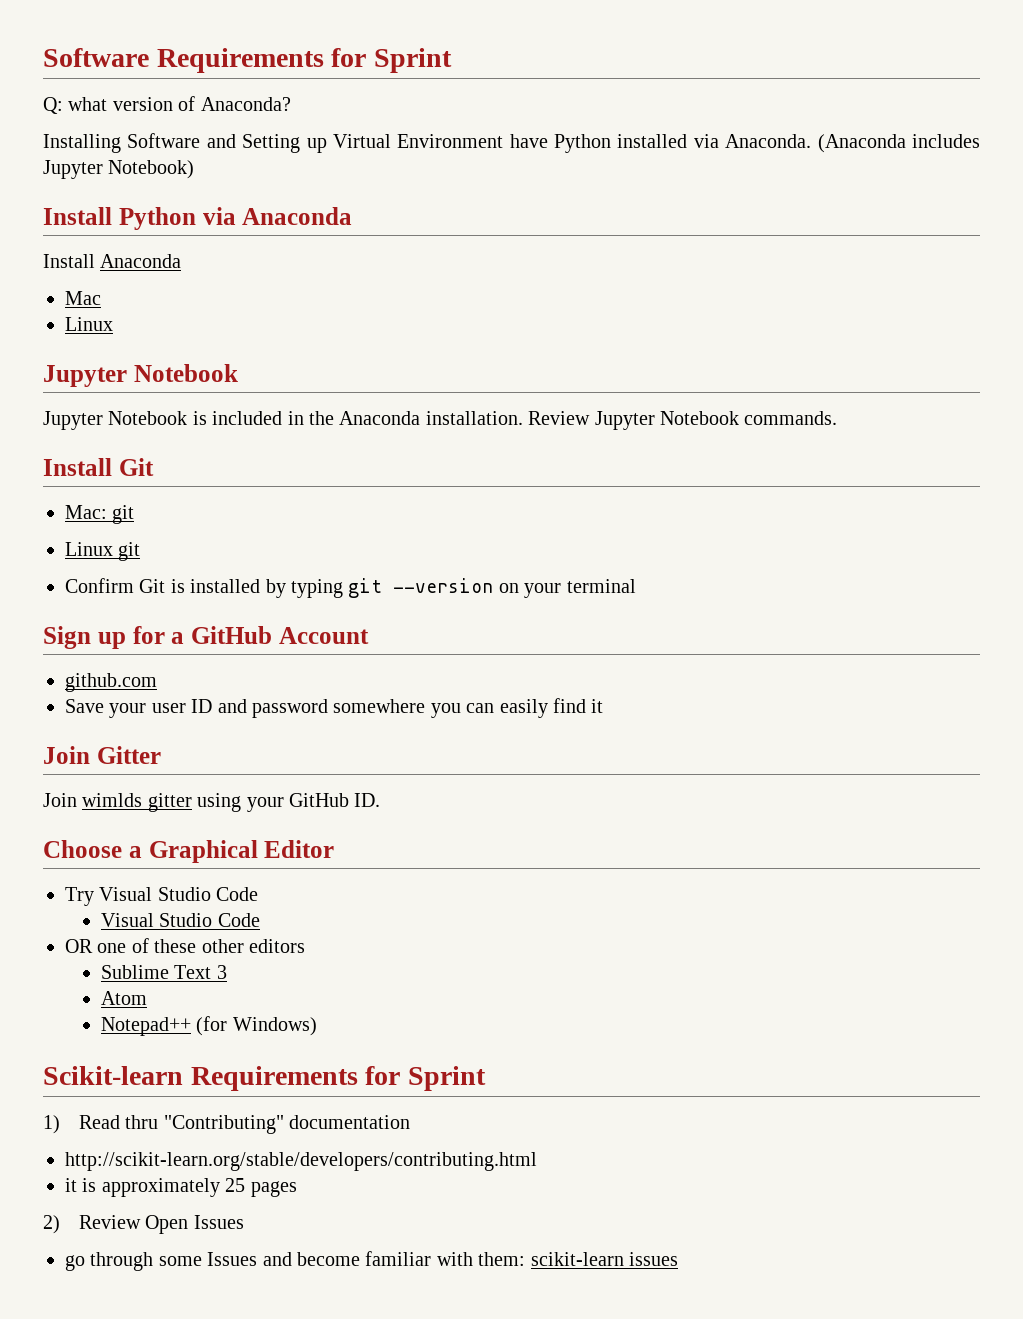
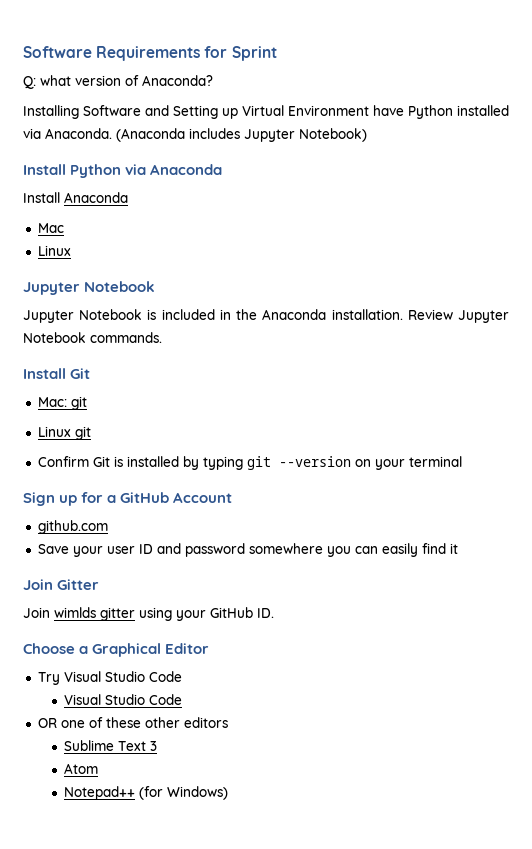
- Scikit-learn Requirements for Sprint
- 1) Read thru "Contributing" documentation
- http://scikit-learn.org/stable/developers/contributing.html
- it is approximately 25 pages
- 2) Review Open Issues
- go through some Issues and become familiar with them: scikit-learn issues

